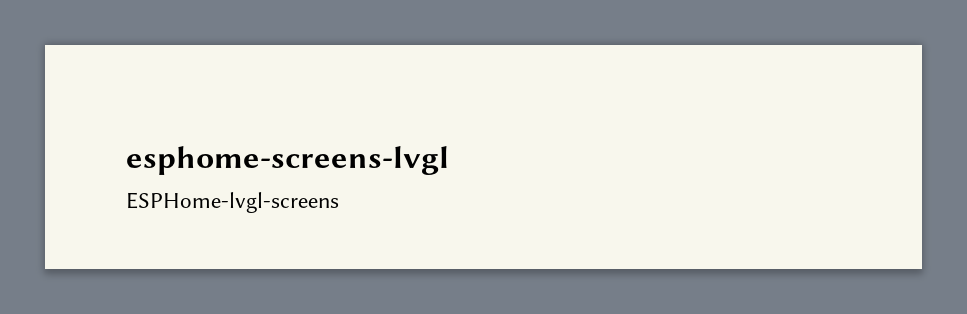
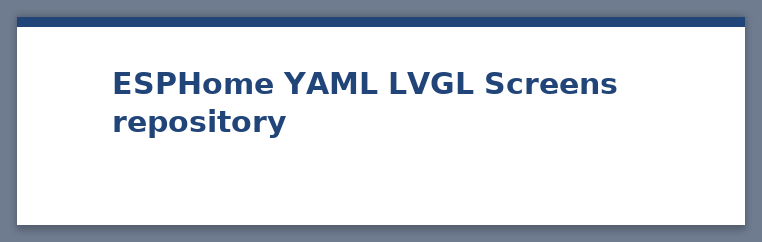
- esphome-screens-lvgl
- ESPHome-lvgl-screens
+ ESPHome YAML LVGL Screens repository

